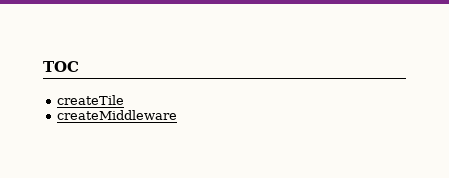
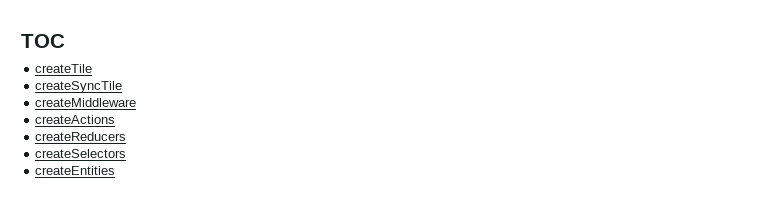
+ createSyncTile
+ createActions
+ createReducers
+ createSelectors
+ createEntities

